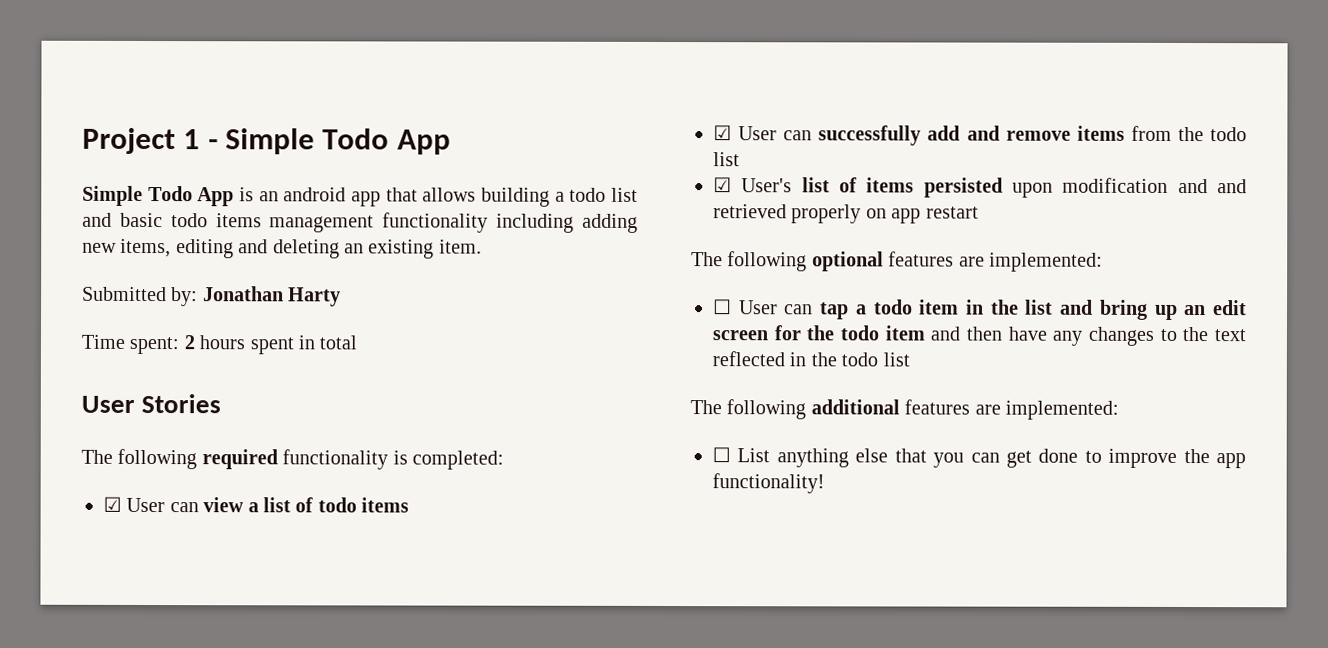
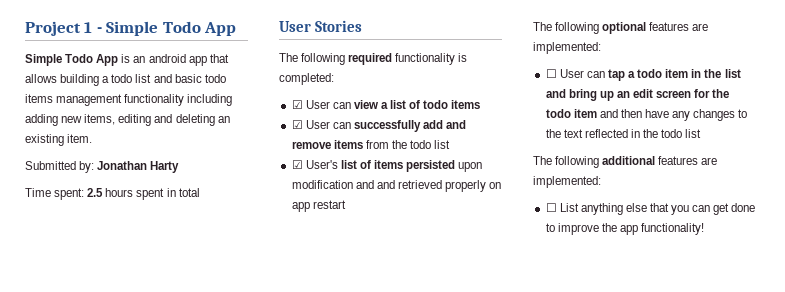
- Time spent: 2 hours spent in total
+ Time spent: 2.5 hours spent in total

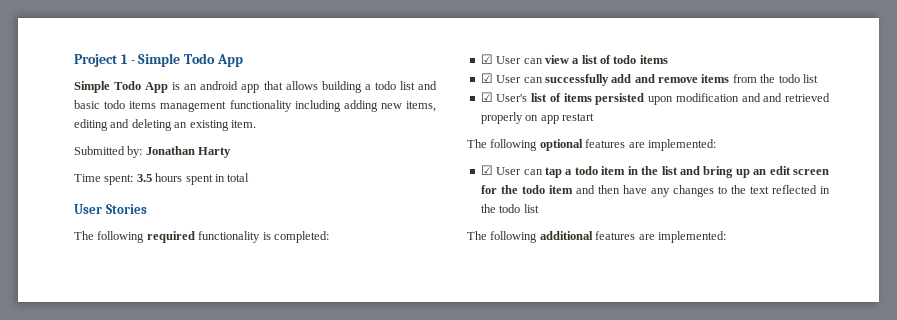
- Time spent: 2.5 hours spent in total
+ Time spent: 3.5 hours spent in total
- ☐ User can tap a todo item in the list and bring up an edit screen for the todo item and then have any changes to the text reflected in the todo list
+ ☑ User can tap a todo item in the list and bring up an edit screen for the todo item and then have any changes to the text reflected in the todo list
- ☐ List anything else that you can get done to improve the app functionality!

